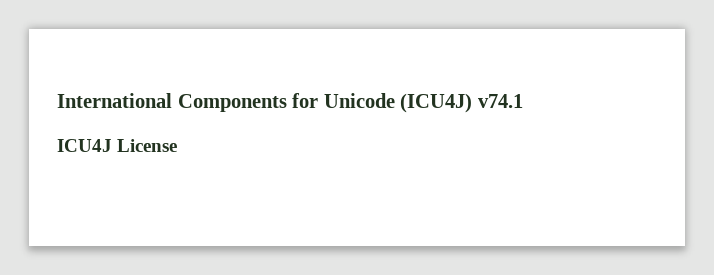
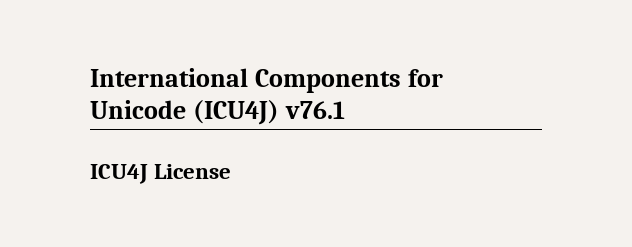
- International Components for Unicode (ICU4J) v74.1
+ International Components for Unicode (ICU4J) v76.1

